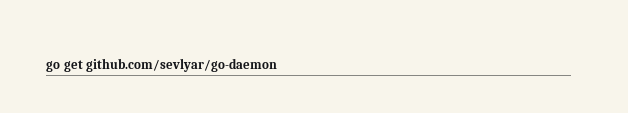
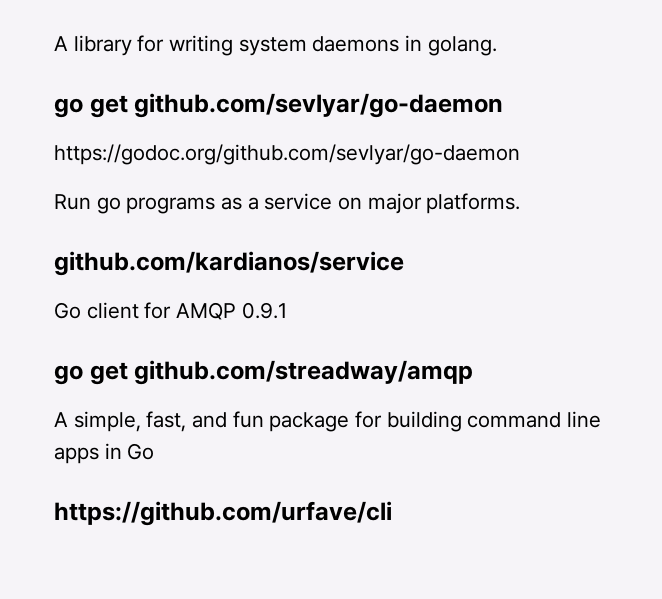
+ A library for writing system daemons in golang.
  go get github.com/sevlyar/go-daemon
+ https://godoc.org/github.com/sevlyar/go-daemon
+ Run go programs as a service on major platforms.
+ github.com/kardianos/service
+ Go client for AMQP 0.9.1
+ go get github.com/streadway/amqp
+ A simple, fast, and fun package for building command line apps in Go
+ https://github.com/urfave/cli

